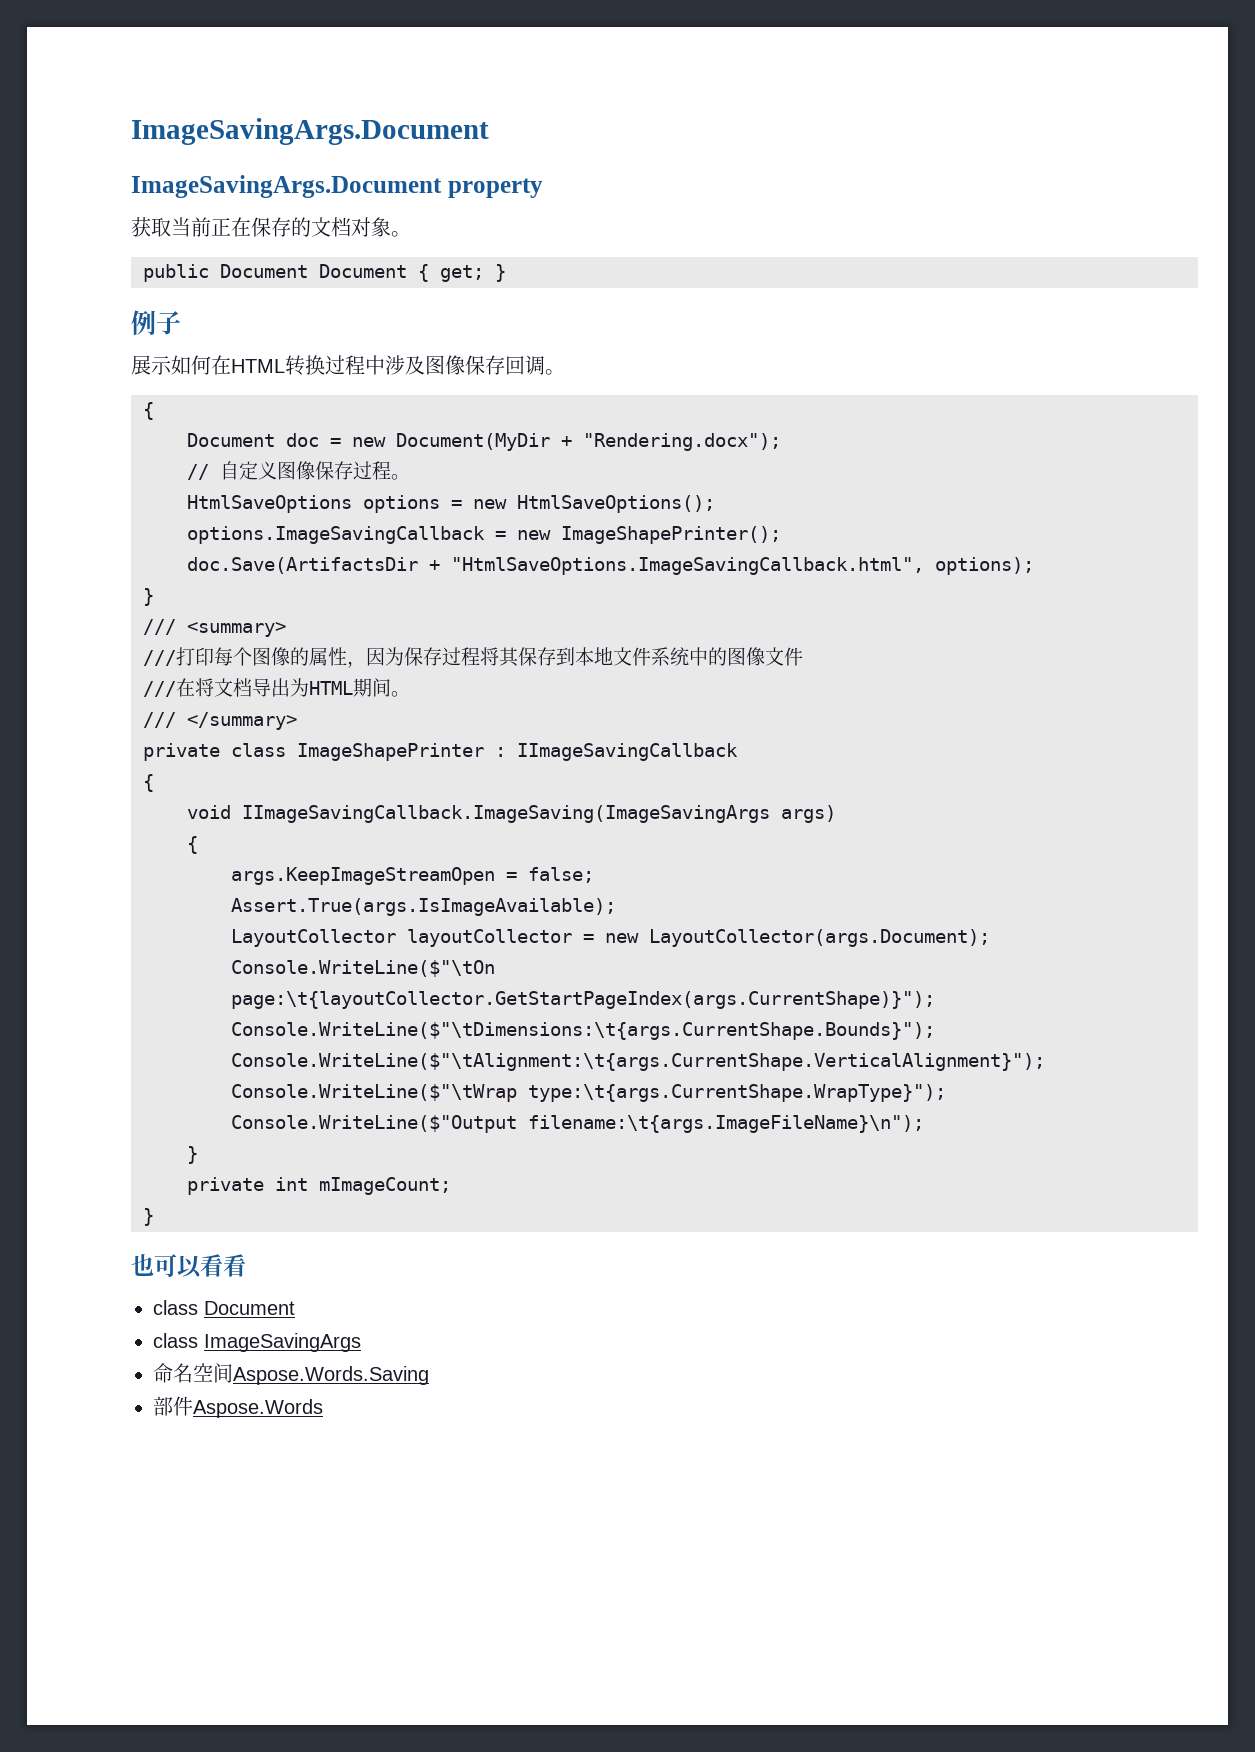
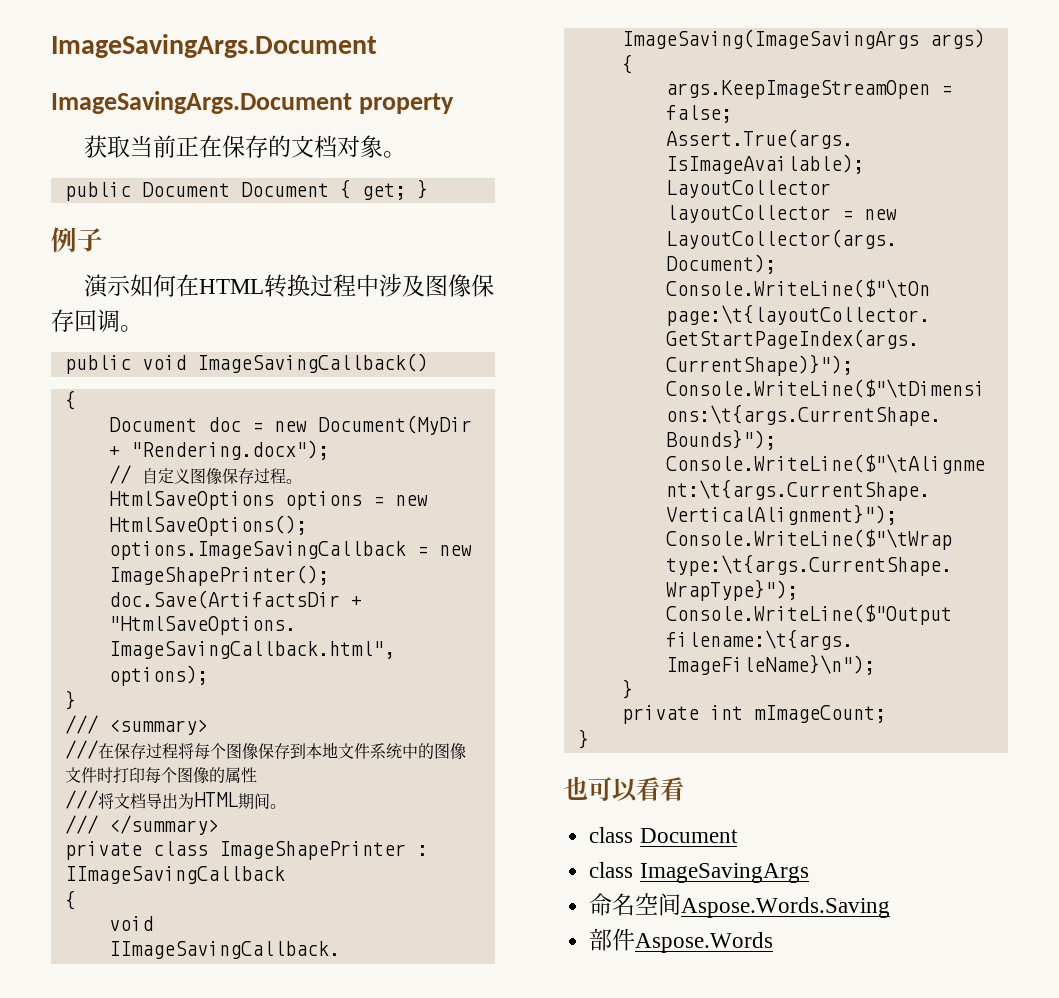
- 展示如何在HTML转换过程中涉及图像保存回调。
+ 演示如何在HTML转换过程中涉及图像保存回调。
+ public void ImageSavingCallback()
- ///打印每个图像的属性，因为保存过程将其保存到本地文件系统中的图像文件
- ///在将文档导出为HTML期间。
+ ///在保存过程将每个图像保存到本地文件系统中的图像文件时打印每个图像的属性
+ ///将文档导出为HTML期间。

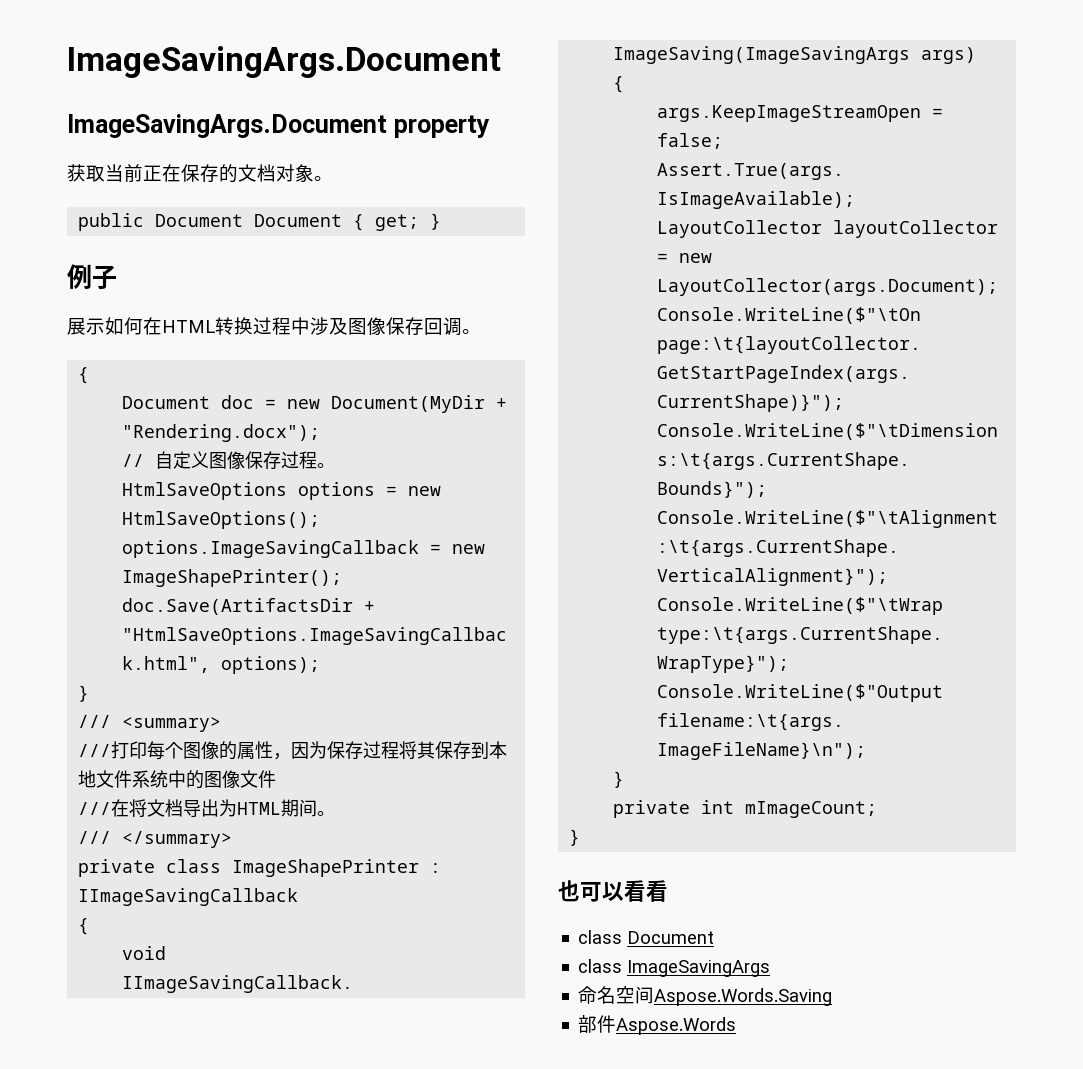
- 演示如何在HTML转换过程中涉及图像保存回调。
+ 展示如何在HTML转换过程中涉及图像保存回调。
- public void ImageSavingCallback()
- ///在保存过程将每个图像保存到本地文件系统中的图像文件时打印每个图像的属性
- ///将文档导出为HTML期间。
+ ///打印每个图像的属性，因为保存过程将其保存到本地文件系统中的图像文件
+ ///在将文档导出为HTML期间。

